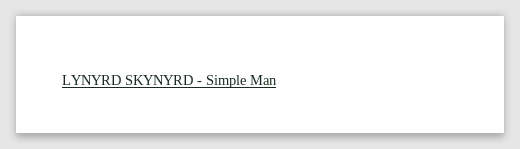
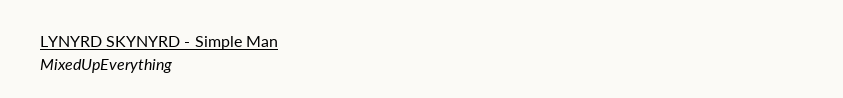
+ MixedUpEverything

